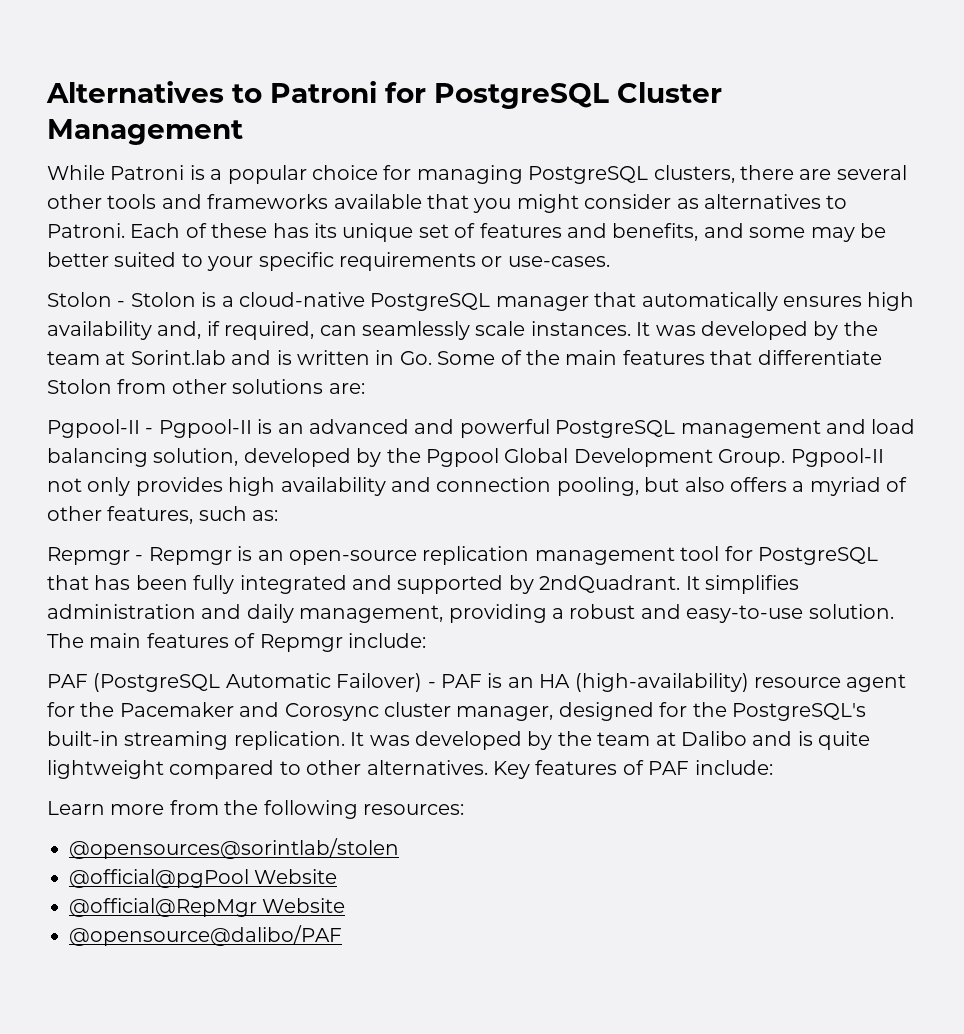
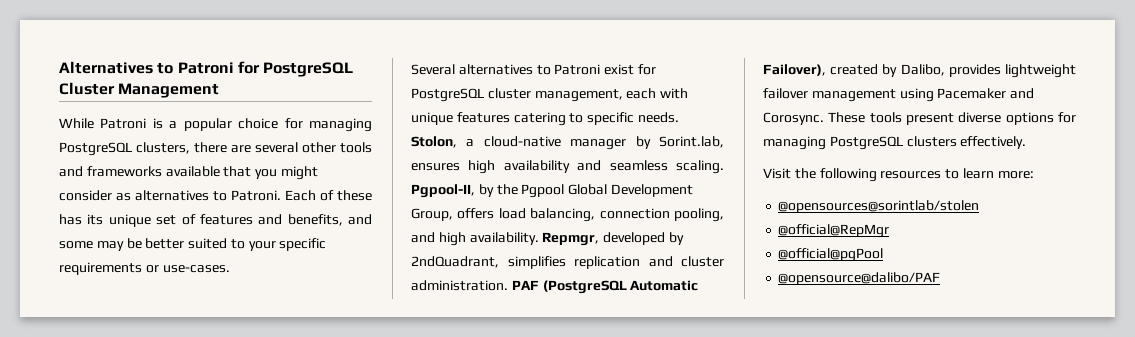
- Stolon - Stolon is a cloud-native PostgreSQL manager that automatically ensures high availability and, if required, can seamlessly scale instances. It was developed by the team at Sorint.lab and is written in Go. Some of the main features that differentiate Stolon from other solutions are:
- Pgpool-II - Pgpool-II is an advanced and powerful PostgreSQL management and load balancing solution, developed by the Pgpool Global Development Group. Pgpool-II not only provides high availability and connection pooling, but also offers a myriad of other features, such as:
- Repmgr - Repmgr is an open-source replication management tool for PostgreSQL that has been fully integrated and supported by 2ndQuadrant. It simplifies administration and daily management, providing a robust and easy-to-use solution. The main features of Repmgr include:
- PAF (PostgreSQL Automatic Failover) - PAF is an HA (high-availability) resource agent for the Pacemaker and Corosync cluster manager, designed for the PostgreSQL's built-in streaming replication. It was developed by the team at Dalibo and is quite lightweight compared to other alternatives. Key features of PAF include:
- Learn more from the following resources:
+ Several alternatives to Patroni exist for PostgreSQL cluster management, each with unique features catering to specific needs. Stolon, a cloud-native manager by Sorint.lab, ensures high availability and seamless scaling. Pgpool-II, by the Pgpool Global Development Group, offers load balancing, connection pooling, and high availability. Repmgr, developed by 2ndQuadrant, simplifies replication and cluster administration. PAF (PostgreSQL Automatic Failover), created by Dalibo, provides lightweight failover management using Pacemaker and Corosync. These tools present diverse options for managing PostgreSQL clusters effectively.
+ Visit the following resources to learn more:
+ @official@RepMgr
- @official@pgPool Website
- @official@RepMgr Website
+ @official@pgPool

